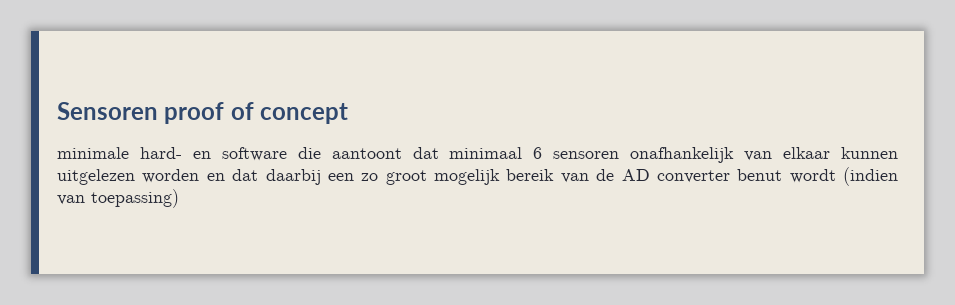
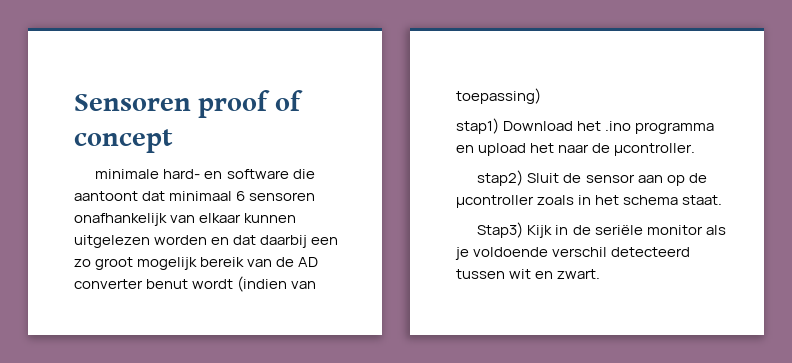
+ stap1) Download het .ino programma en upload het naar de µcontroller.
+ stap2) Sluit de sensor aan op de µcontroller zoals in het schema staat.
+ Stap3) Kijk in de seriële monitor als je voldoende verschil detecteerd tussen wit en zwart.

